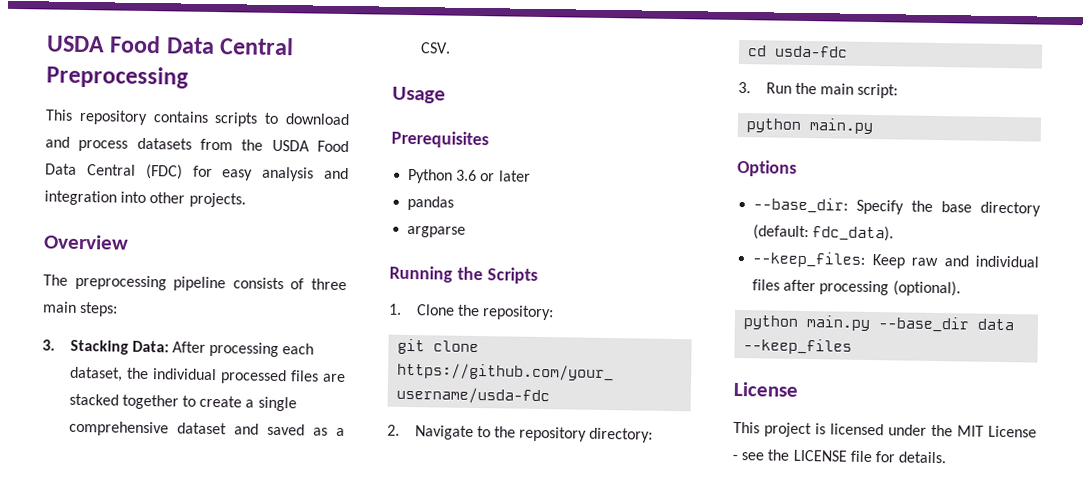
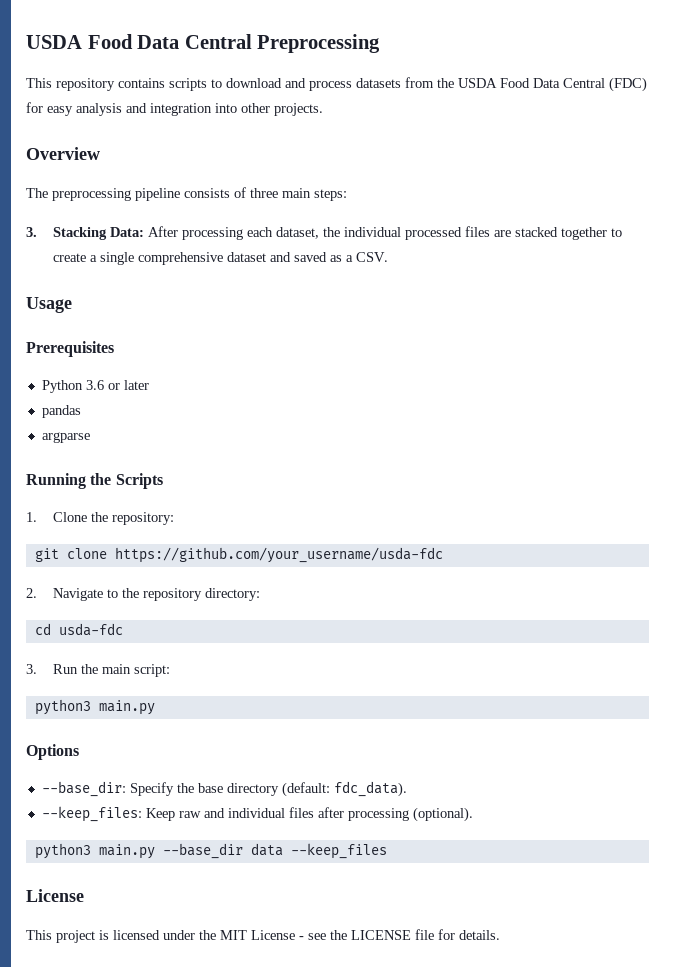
  3. Run the main script:
- python main.py
+ python3 main.py
- python main.py --base_dir data --keep_files
+ python3 main.py --base_dir data --keep_files

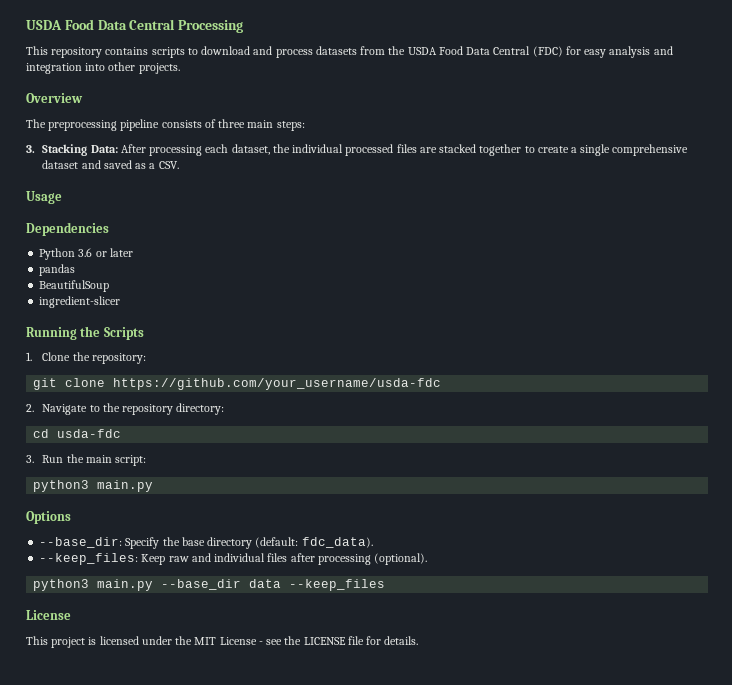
- USDA Food Data Central Preprocessing
+ USDA Food Data Central Processing
- Prerequisites
+ Dependencies
- argparse
+ BeautifulSoup
+ ingredient-slicer

